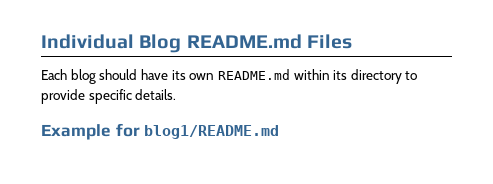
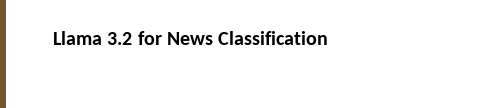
- Individual Blog README.md Files
- Each blog should have its own README.md within its directory to provide specific details.
- Example for blog1/README.md
+ Llama 3.2 for News Classification

